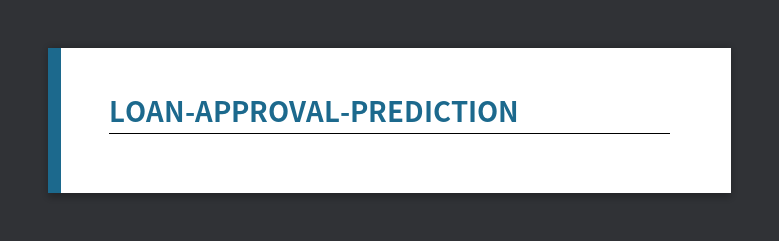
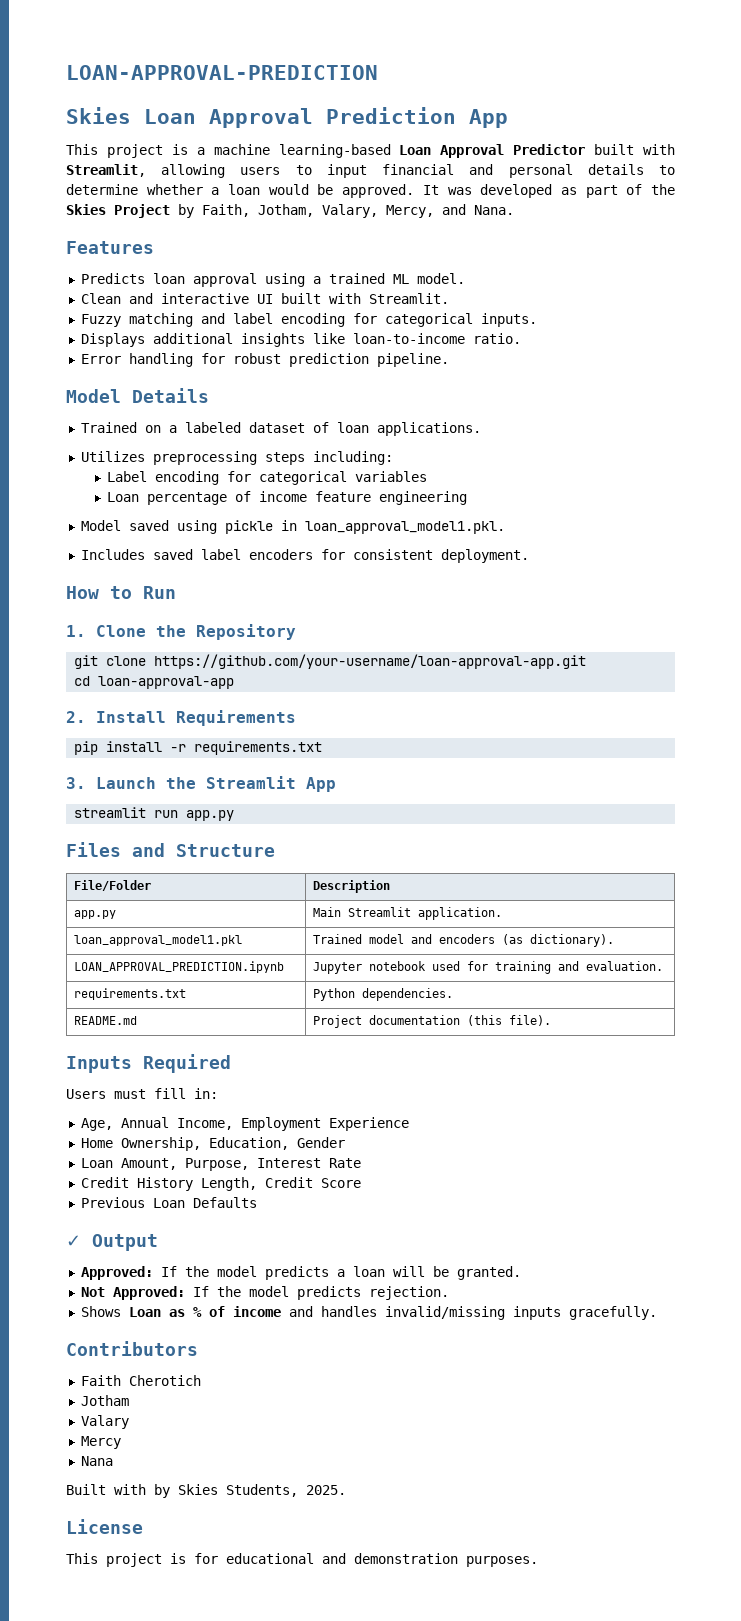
+ Skies Loan Approval Prediction App
+ This project is a machine learning-based Loan Approval Predictor built with Streamlit, allowing users to input financial and personal details to determine whether a loan would be approved. It was developed as part of the Skies Project by Faith, Jotham, Valary, Mercy, and Nana.
+ Features
+ Predicts loan approval using a trained ML model.
+ Clean and interactive UI built with Streamlit.
+ Fuzzy matching and label encoding for categorical inputs.
+ Displays additional insights like loan-to-income ratio.
+ Error handling for robust prediction pipeline.
+ Model Details
+ Trained on a labeled dataset of loan applications.
+ Utilizes preprocessing steps including:
+ Label encoding for categorical variables
+ Loan percentage of income feature engineering
+ Model saved using pickle in loan_approval_model1.pkl.
+ Includes saved label encoders for consistent deployment.
+ How to Run
+ 1. Clone the Repository
+ git clone https://github.com/your-username/loan-approval-app.git
+ cd loan-approval-app
+ 2. Install Requirements
+ pip install -r requirements.txt
+ 3. Launch the Streamlit App
+ streamlit run app.py
+ Files and Structure
+ File/Folder | Description
+ app.py | Main Streamlit application.
+ loan_approval_model1.pkl | Trained model and encoders (as dictionary).
+ LOAN_APPROVAL_PREDICTION.ipynb | Jupyter notebook used for training and evaluation.
+ requirements.txt | Python dependencies.
+ README.md | Project documentation (this file).
+ Inputs Required
+ Users must fill in:
+ Age, Annual Income, Employment Experience
+ Home Ownership, Education, Gender
+ Loan Amount, Purpose, Interest Rate
+ Credit History Length, Credit Score
+ Previous Loan Defaults
+ ✓ Output
+ Approved: If the model predicts a loan will be granted.
+ Not Approved: If the model predicts rejection.
+ Shows Loan as % of income and handles invalid/missing inputs gracefully.
+ Contributors
+ Faith Cherotich
+ Jotham
+ Valary
+ Mercy
+ Nana
+ Built with by Skies Students, 2025.
+ License
+ This project is for educational and demonstration purposes.

